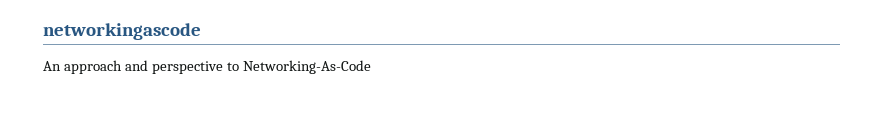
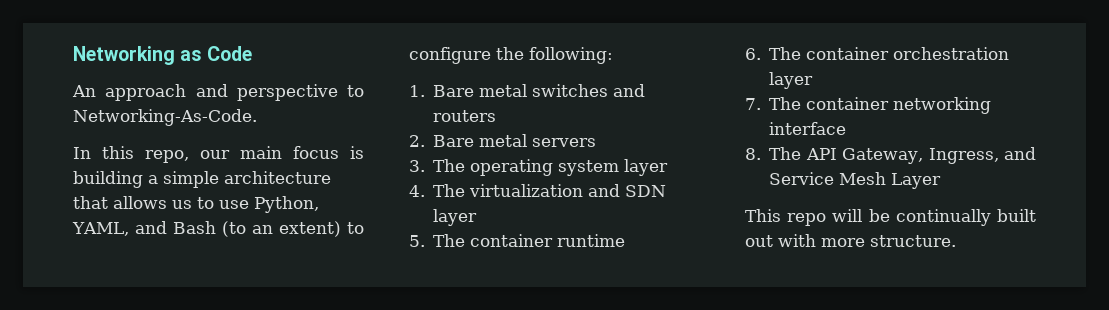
- networkingascode
+ Networking as Code
- An approach and perspective to Networking-As-Code
+ An approach and perspective to Networking-As-Code.
+ In this repo, our main focus is building a simple architecture that allows us to use Python, YAML, and Bash (to an extent) to configure the following:
+ 1. Bare metal switches and routers
+ 2. Bare metal servers
+ 3. The operating system layer
+ 4. The virtualization and SDN layer
+ 5. The container runtime
+ 6. The container orchestration layer
+ 7. The container networking interface
+ 8. The API Gateway, Ingress, and Service Mesh Layer
+ This repo will be continually built out with more structure.

